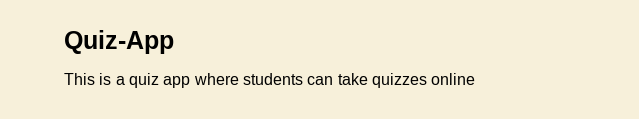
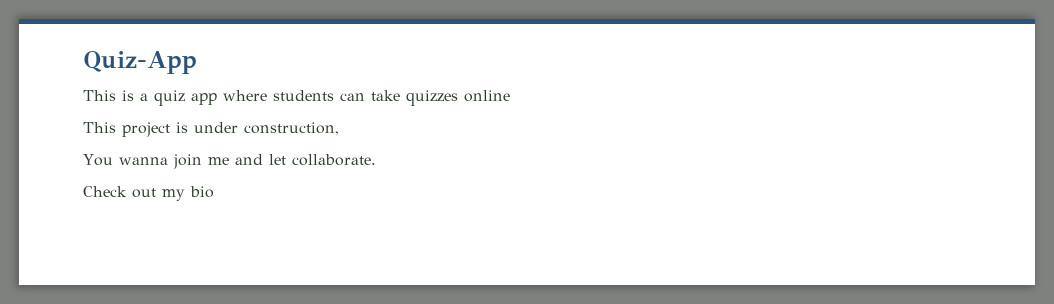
+ This project is under construction,
+ You wanna join me and let collaborate.
+ Check out my bio

